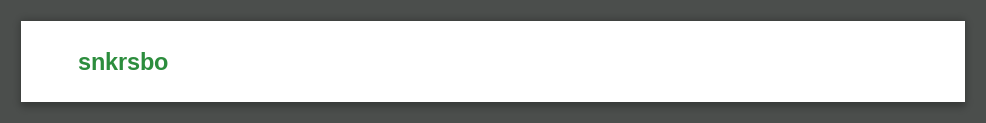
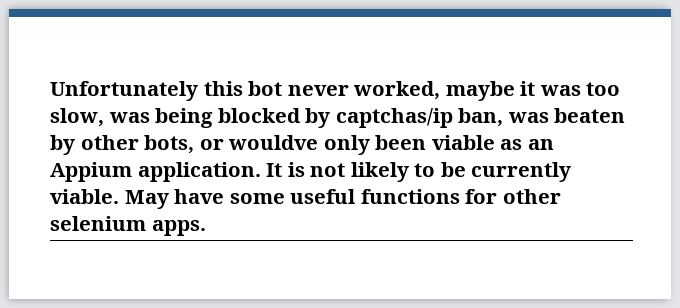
- snkrsbo
+ Unfortunately this bot never worked, maybe it was too slow, was being blocked by captchas/ip ban, was beaten by other bots, or wouldve only been viable as an Appium application. It is not likely to be currently viable. May have some useful functions for other selenium apps.

